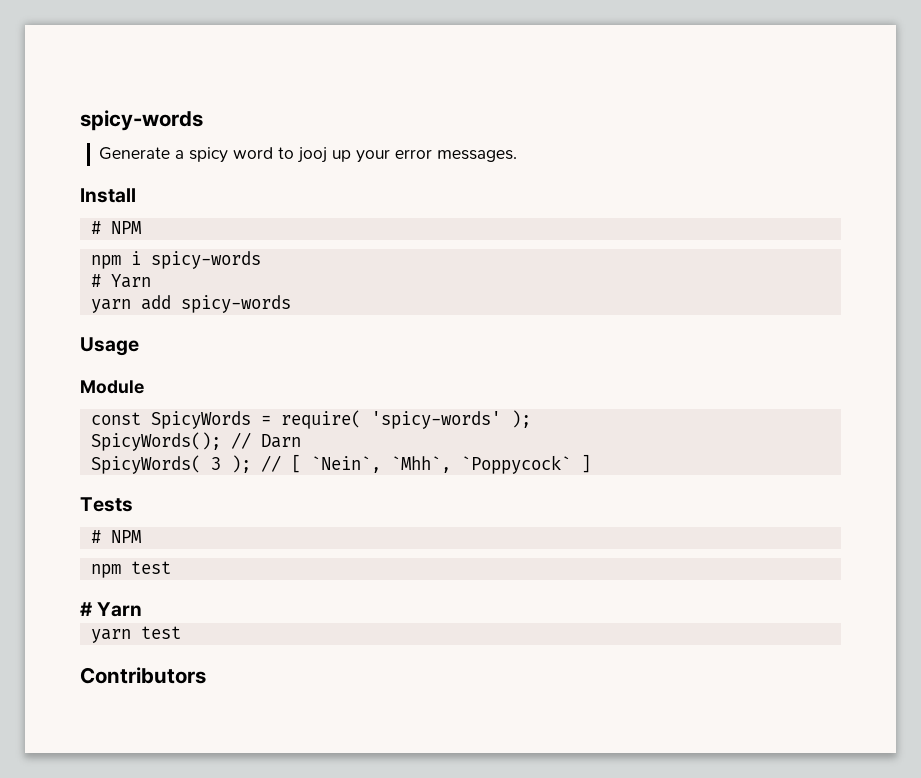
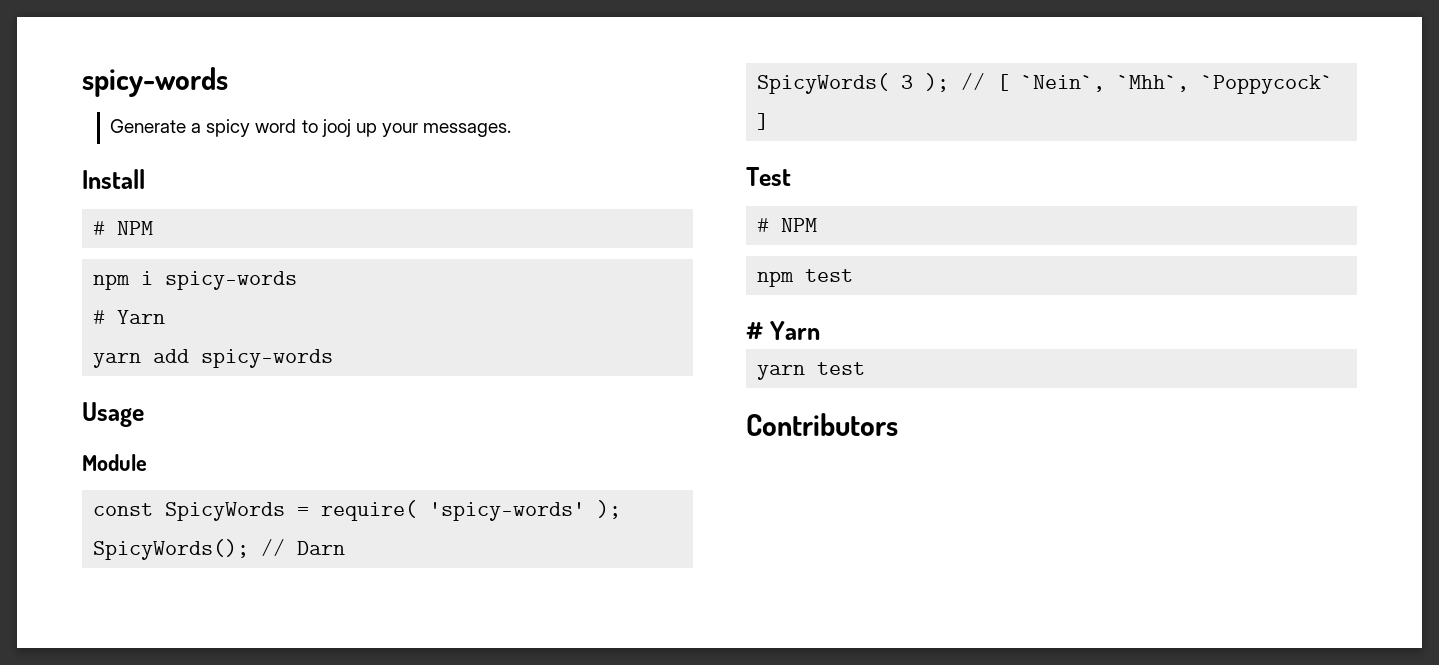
- Generate a spicy word to jooj up your error messages.
+ Generate a spicy word to jooj up your messages.
- Tests
+ Test

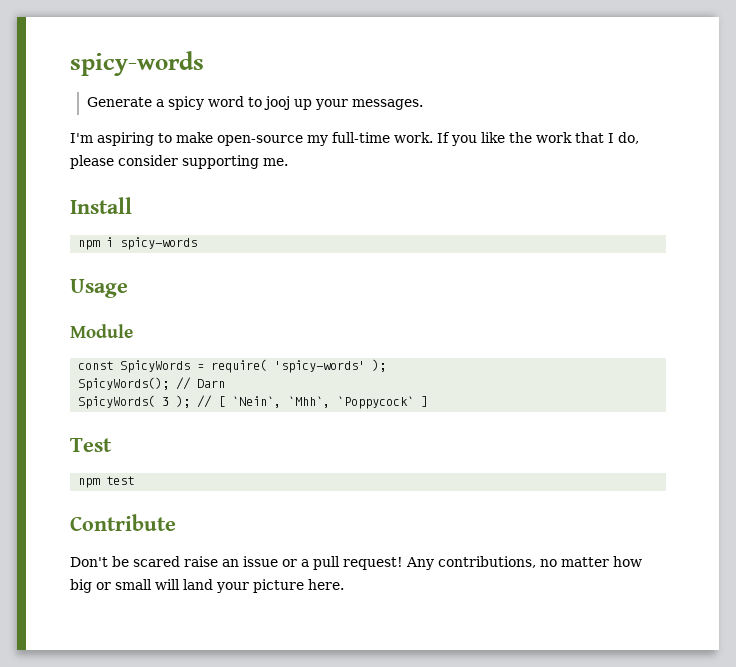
+ I'm aspiring to make open-source my full-time work. If you like the work that I do, please consider supporting me.
  Install
- # NPM
  npm i spicy-words
- # Yarn
- yarn add spicy-words
  Test
- # NPM
  npm test
- # Yarn
- yarn test
- Contributors
+ Contribute
+ Don't be scared raise an issue or a pull request! Any contributions, no matter how big or small will land your picture here.

